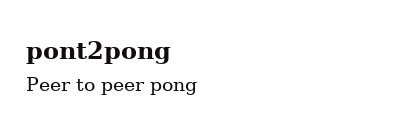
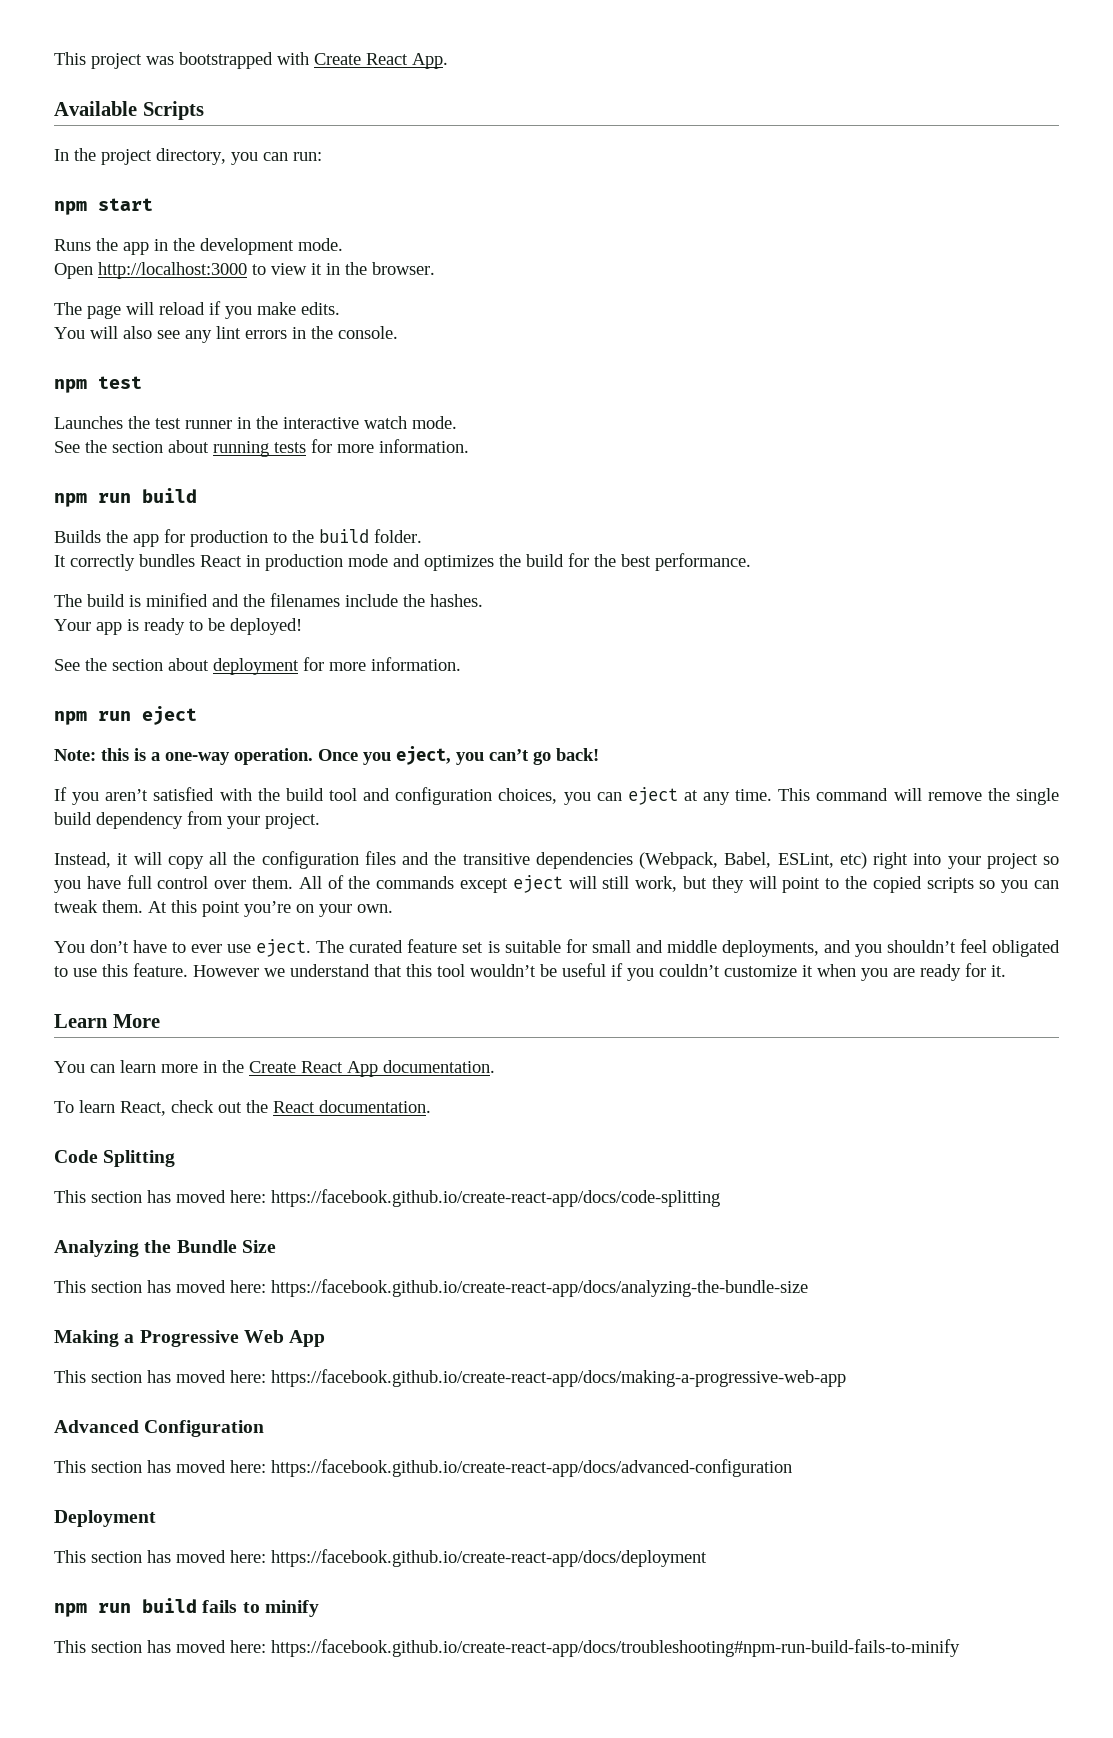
- pont2pong
- Peer to peer pong
+ This project was bootstrapped with Create React App.
+ Available Scripts
+ In the project directory, you can run:
+ npm start
+ Runs the app in the development mode.
+ Open http://localhost:3000 to view it in the browser.
+ The page will reload if you make edits.
+ You will also see any lint errors in the console.
+ npm test
+ Launches the test runner in the interactive watch mode.
+ See the section about running tests for more information.
+ npm run build
+ Builds the app for production to the build folder.
+ It correctly bundles React in production mode and optimizes the build for the best performance.
+ The build is minified and the filenames include the hashes.
+ Your app is ready to be deployed!
+ See the section about deployment for more information.
+ npm run eject
+ Note: this is a one-way operation. Once you eject, you can’t go back!
+ If you aren’t satisfied with the build tool and configuration choices, you can eject at any time. This command will remove the single build dependency from your project.
+ Instead, it will copy all the configuration files and the transitive dependencies (Webpack, Babel, ESLint, etc) right into your project so you have full control over them. All of the commands except eject will still work, but they will point to the copied scripts so you can tweak them. At this point you’re on your own.
+ You don’t have to ever use eject. The curated feature set is suitable for small and middle deployments, and you shouldn’t feel obligated to use this feature. However we understand that this tool wouldn’t be useful if you couldn’t customize it when you are ready for it.
+ Learn More
+ You can learn more in the Create React App documentation.
+ To learn React, check out the React documentation.
+ Code Splitting
+ This section has moved here: https://facebook.github.io/create-react-app/docs/code-splitting
+ Analyzing the Bundle Size
+ This section has moved here: https://facebook.github.io/create-react-app/docs/analyzing-the-bundle-size
+ Making a Progressive Web App
+ This section has moved here: https://facebook.github.io/create-react-app/docs/making-a-progressive-web-app
+ Advanced Configuration
+ This section has moved here: https://facebook.github.io/create-react-app/docs/advanced-configuration
+ Deployment
+ This section has moved here: https://facebook.github.io/create-react-app/docs/deployment
+ npm run build fails to minify
+ This section has moved here: https://facebook.github.io/create-react-app/docs/troubleshooting#npm-run-build-fails-to-minify

